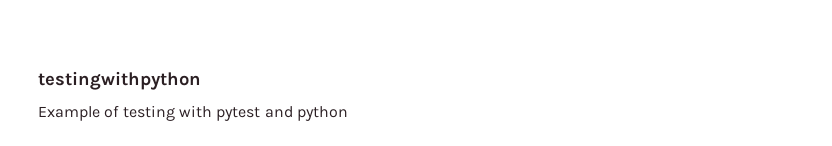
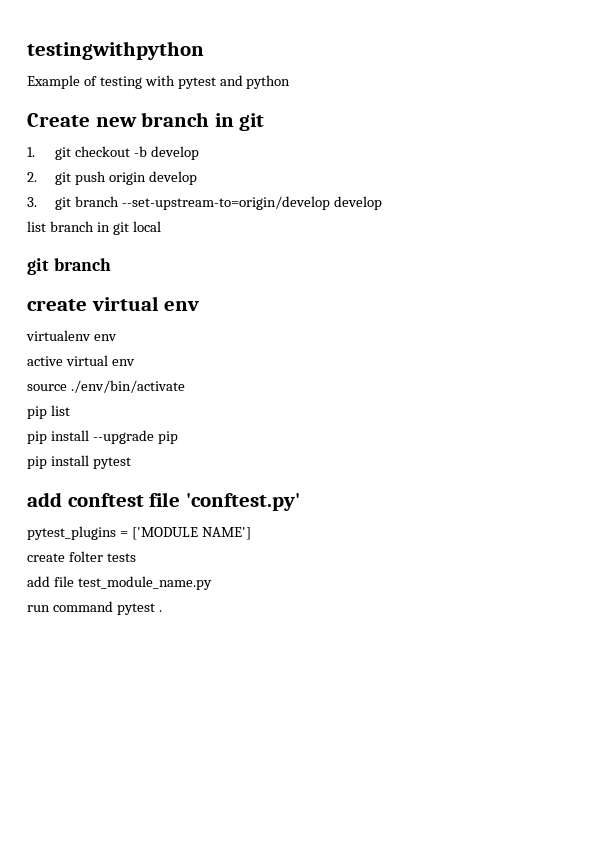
+ Create new branch in git
+ 1. git checkout -b develop
+ 2. git push origin develop
+ 3. git branch --set-upstream-to=origin/develop develop
+ list branch in git local
+ git branch
+ create virtual env
+ virtualenv env
+ active virtual env
+ source ./env/bin/activate
+ pip list
+ pip install --upgrade pip
+ pip install pytest
+ add conftest file 'conftest.py'
+ pytest_plugins = ['MODULE NAME']
+ create folter tests
+ add file test_module_name.py
+ run command pytest .

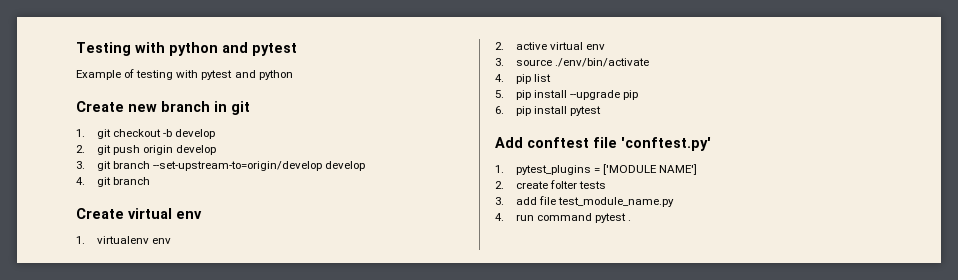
- testingwithpython
+ Testing with python and pytest
- list branch in git local
- git branch
+ 4. git branch
- create virtual env
- virtualenv env
+ Create virtual env
+ 1. virtualenv env
- active virtual env
+ 2. active virtual env
- source ./env/bin/activate
+ 3. source ./env/bin/activate
- pip list
+ 4. pip list
- pip install --upgrade pip
+ 5. pip install --upgrade pip
- pip install pytest
+ 6. pip install pytest
- add conftest file 'conftest.py'
+ Add conftest file 'conftest.py'
- pytest_plugins = ['MODULE NAME']
+ 1. pytest_plugins = ['MODULE NAME']
- create folter tests
+ 2. create folter tests
- add file test_module_name.py
+ 3. add file test_module_name.py
- run command pytest .
+ 4. run command pytest .

